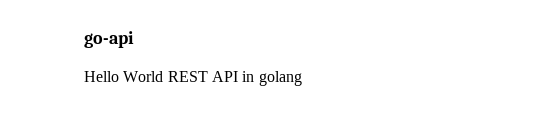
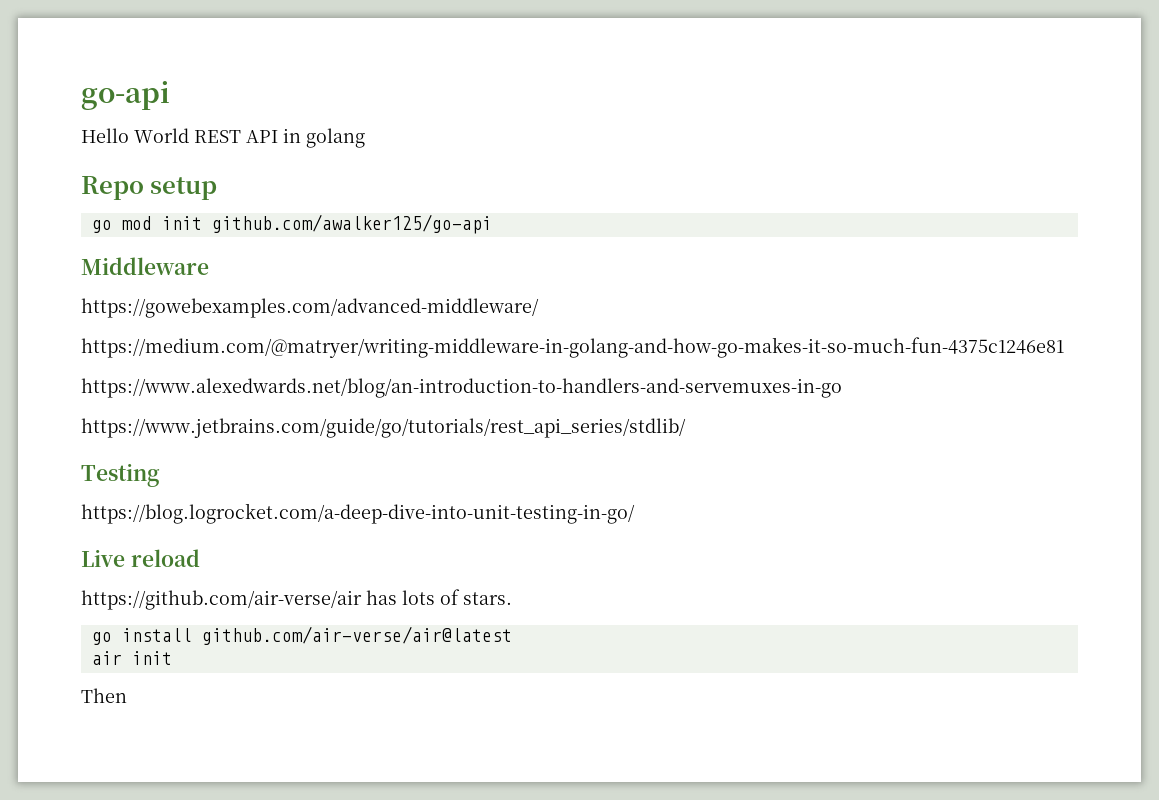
+ Repo setup
+ go mod init github.com/awalker125/go-api
+ Middleware
+ https://gowebexamples.com/advanced-middleware/
+ https://medium.com/@matryer/writing-middleware-in-golang-and-how-go-makes-it-so-much-fun-4375c1246e81
+ https://www.alexedwards.net/blog/an-introduction-to-handlers-and-servemuxes-in-go
+ https://www.jetbrains.com/guide/go/tutorials/rest_api_series/stdlib/
+ Testing
+ https://blog.logrocket.com/a-deep-dive-into-unit-testing-in-go/
+ Live reload
+ https://github.com/air-verse/air has lots of stars.
+ go install github.com/air-verse/air@latest
+ air init
+ Then

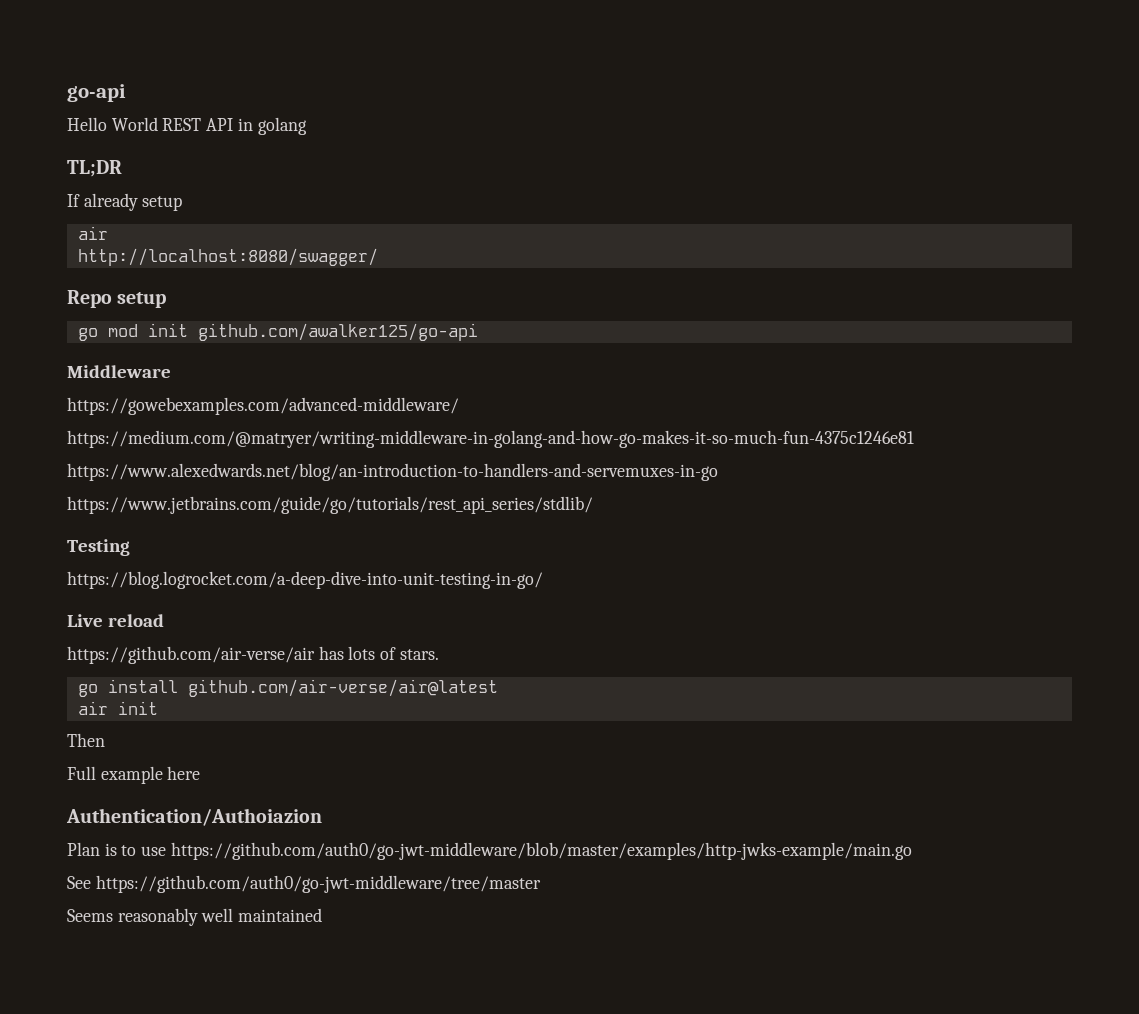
+ TL;DR
+ If already setup
+ air
+ http://localhost:8080/swagger/
+ Full example here
+ Authentication/Authoiazion
+ Plan is to use https://github.com/auth0/go-jwt-middleware/blob/master/examples/http-jwks-example/main.go
+ See https://github.com/auth0/go-jwt-middleware/tree/master
+ Seems reasonably well maintained

